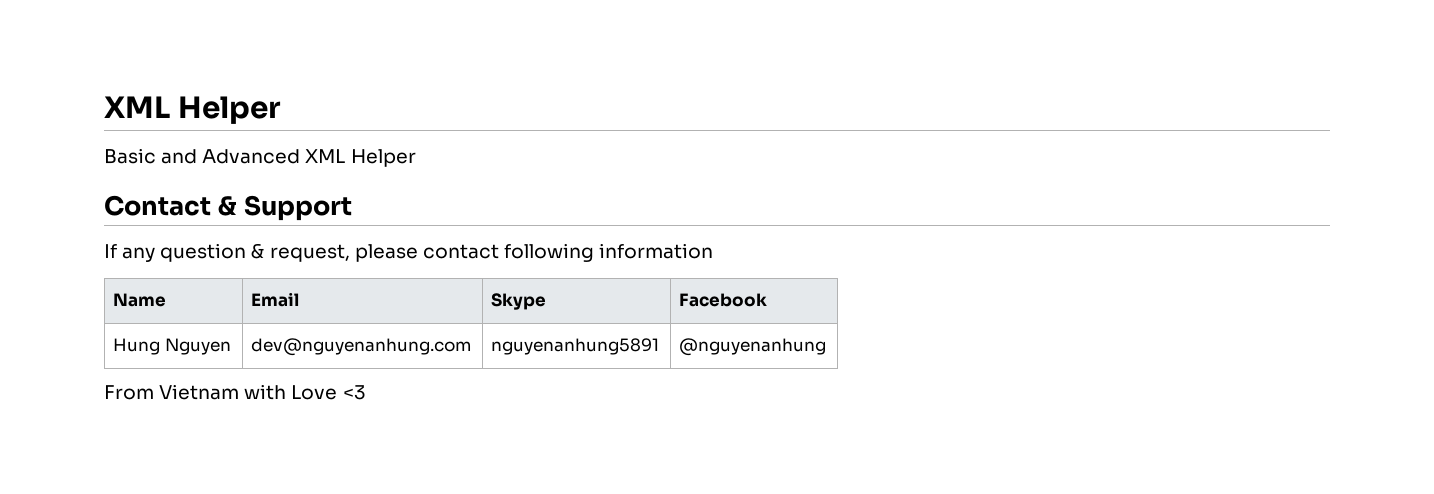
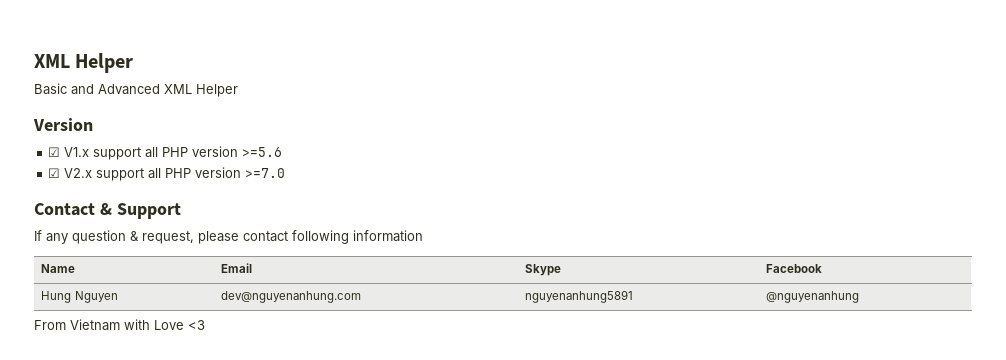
+ Version
+ ☑ V1.x support all PHP version >=5.6
+ ☑ V2.x support all PHP version >=7.0

